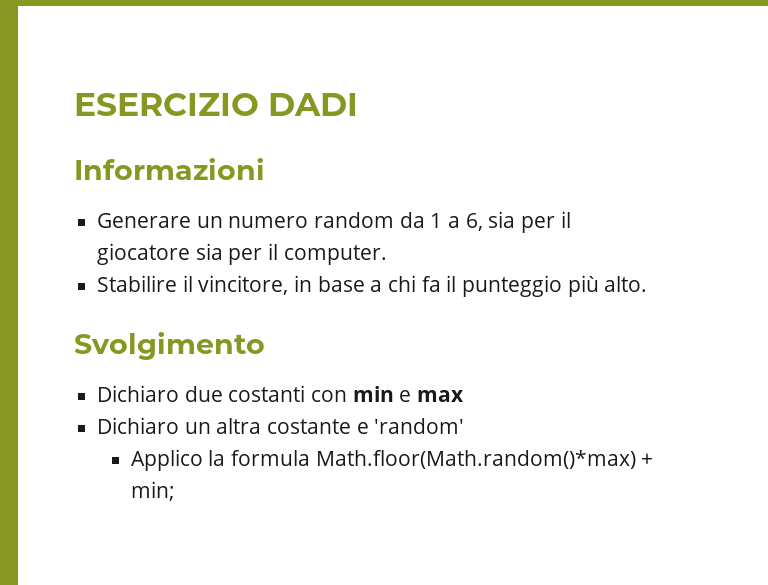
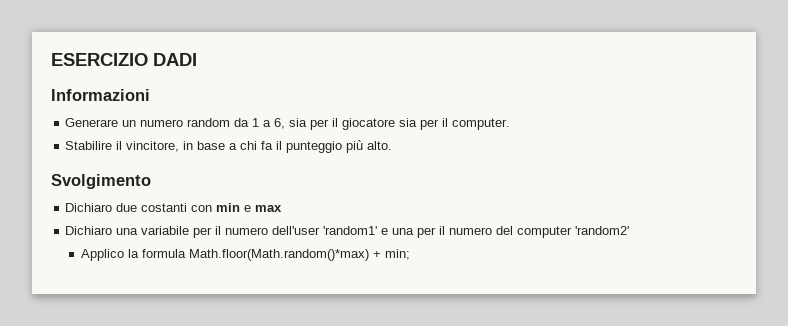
- Dichiaro un altra costante e 'random'
+ Dichiaro una variabile per il numero dell'user 'random1' e una per il numero del computer 'random2'

